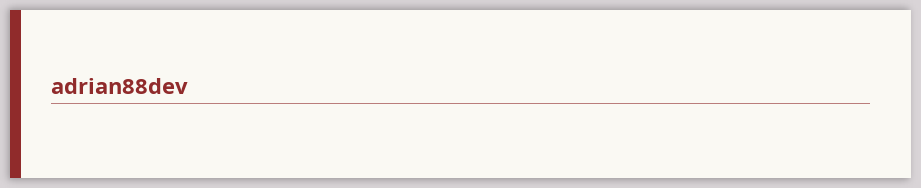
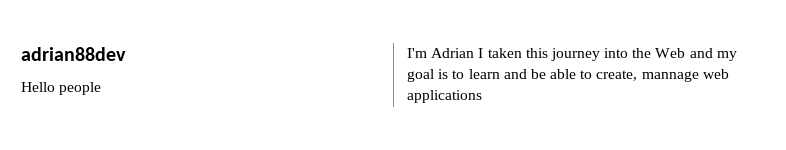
+ Hello people
+ I'm Adrian I taken this journey into the Web and my goal is to learn and be able to create, mannage web applications

